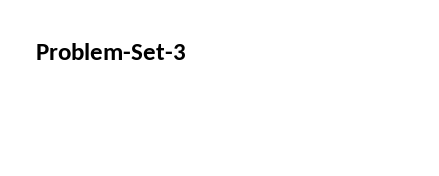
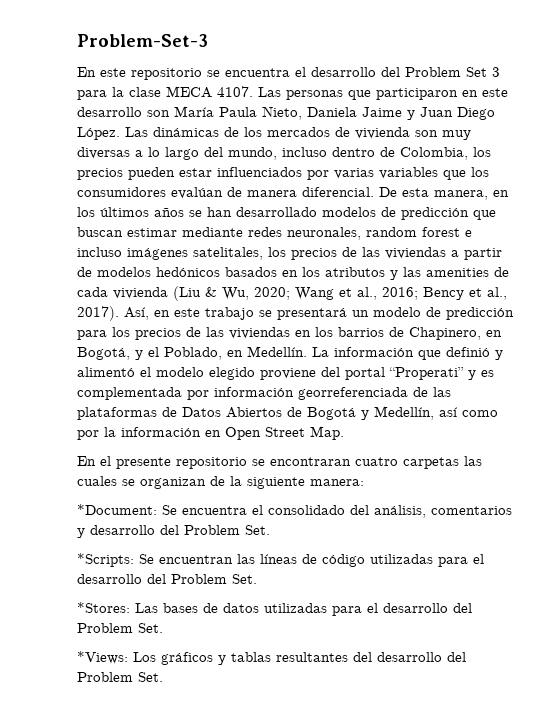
+ En este repositorio se encuentra el desarrollo del Problem Set 3 para la clase MECA 4107. Las personas que participaron en este desarrollo son María Paula Nieto, Daniela Jaime y Juan Diego López. Las dinámicas de los mercados de vivienda son muy diversas a lo largo del mundo, incluso dentro de Colombia, los precios pueden estar influenciados por varias variables que los consumidores evalúan de manera diferencial. De esta manera, en los últimos años se han desarrollado modelos de predicción que buscan estimar mediante redes neuronales, random forest e incluso imágenes satelitales, los precios de las viviendas a partir de modelos hedónicos basados en los atributos y las amenities de cada vivienda (Liu & Wu, 2020; Wang et al., 2016; Bency et al., 2017). Así, en este trabajo se presentará un modelo de predicción para los precios de las viviendas en los barrios de Chapinero, en Bogotá, y el Poblado, en Medellín. La información que definió y alimentó el modelo elegido proviene del portal “Properati” y es complementada por información georreferenciada de las plataformas de Datos Abiertos de Bogotá y Medellín, así como por la información en Open Street Map.
+ En el presente repositorio se encontraran cuatro carpetas las cuales se organizan de la siguiente manera:
+ *Document: Se encuentra el consolidado del análisis, comentarios y desarrollo del Problem Set.
+ *Scripts: Se encuentran las líneas de código utilizadas para el desarrollo del Problem Set.
+ *Stores: Las bases de datos utilizadas para el desarrollo del Problem Set.
+ *Views: Los gráficos y tablas resultantes del desarrollo del Problem Set.

